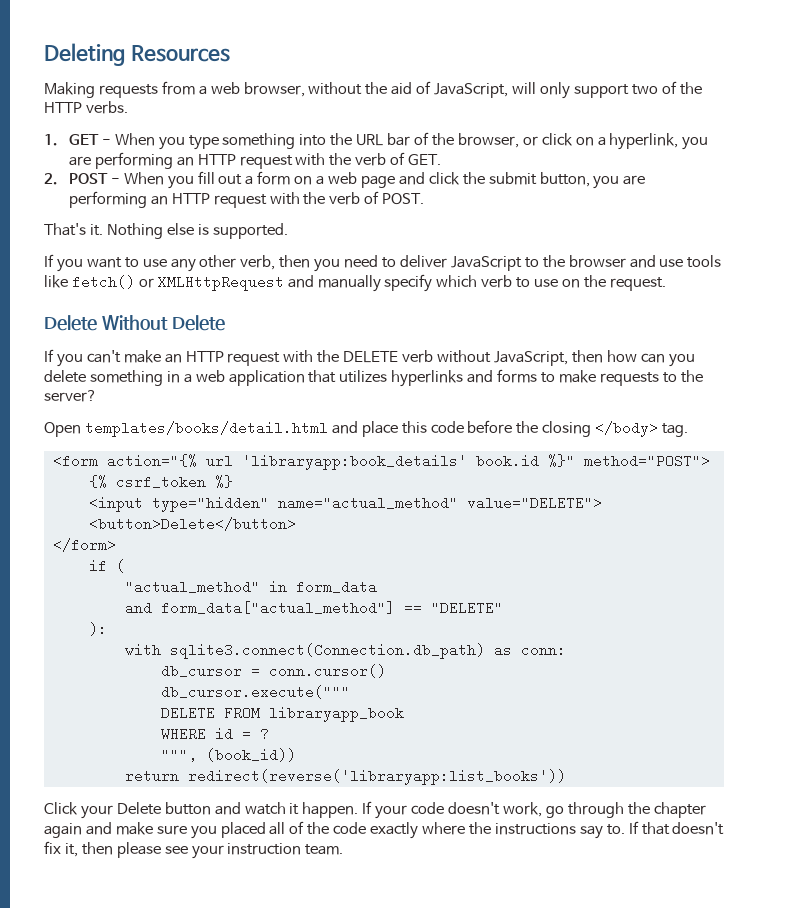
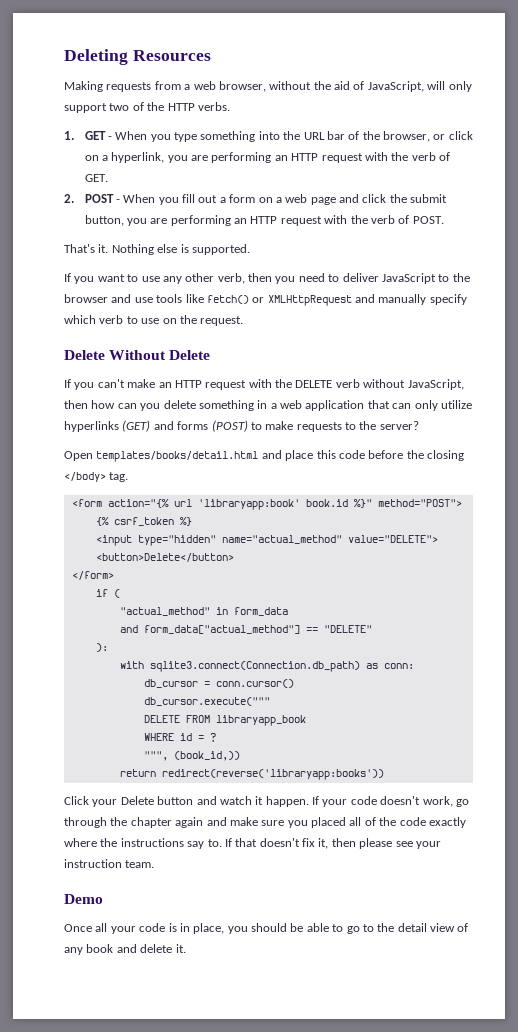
- If you can't make an HTTP request with the DELETE verb without JavaScript, then how can you delete something in a web application that utilizes hyperlinks and forms to make requests to the server?
+ If you can't make an HTTP request with the DELETE verb without JavaScript, then how can you delete something in a web application that can only utilize hyperlinks (GET) and forms (POST) to make requests to the server?
- <form action="{% url 'libraryapp:book_details' book.id %}" method="POST">
+ <form action="{% url 'libraryapp:book' book.id %}" method="POST">
- """, (book_id))
+ """, (book_id,))
- return redirect(reverse('libraryapp:list_books'))
+ return redirect(reverse('libraryapp:books'))
+ Demo
+ Once all your code is in place, you should be able to go to the detail view of any book and delete it.

